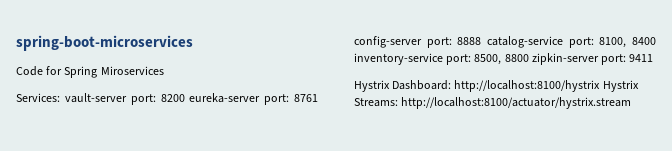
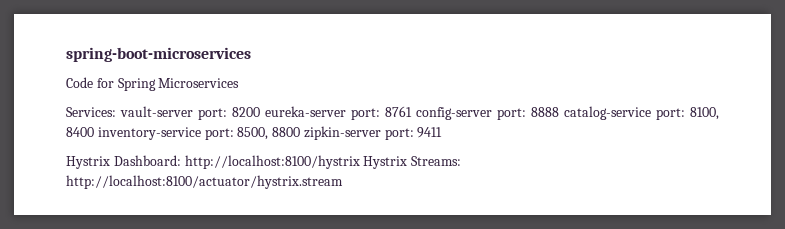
- Code for Spring Miroservices
+ Code for Spring Microservices

